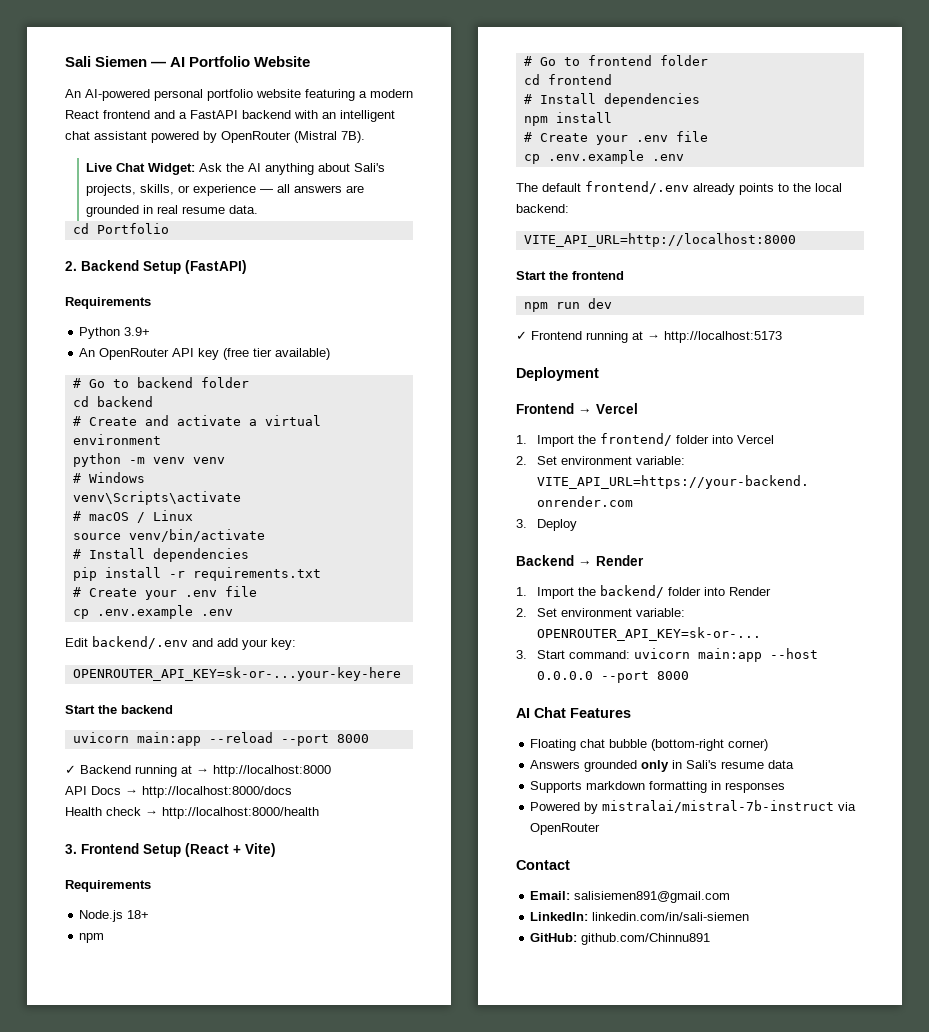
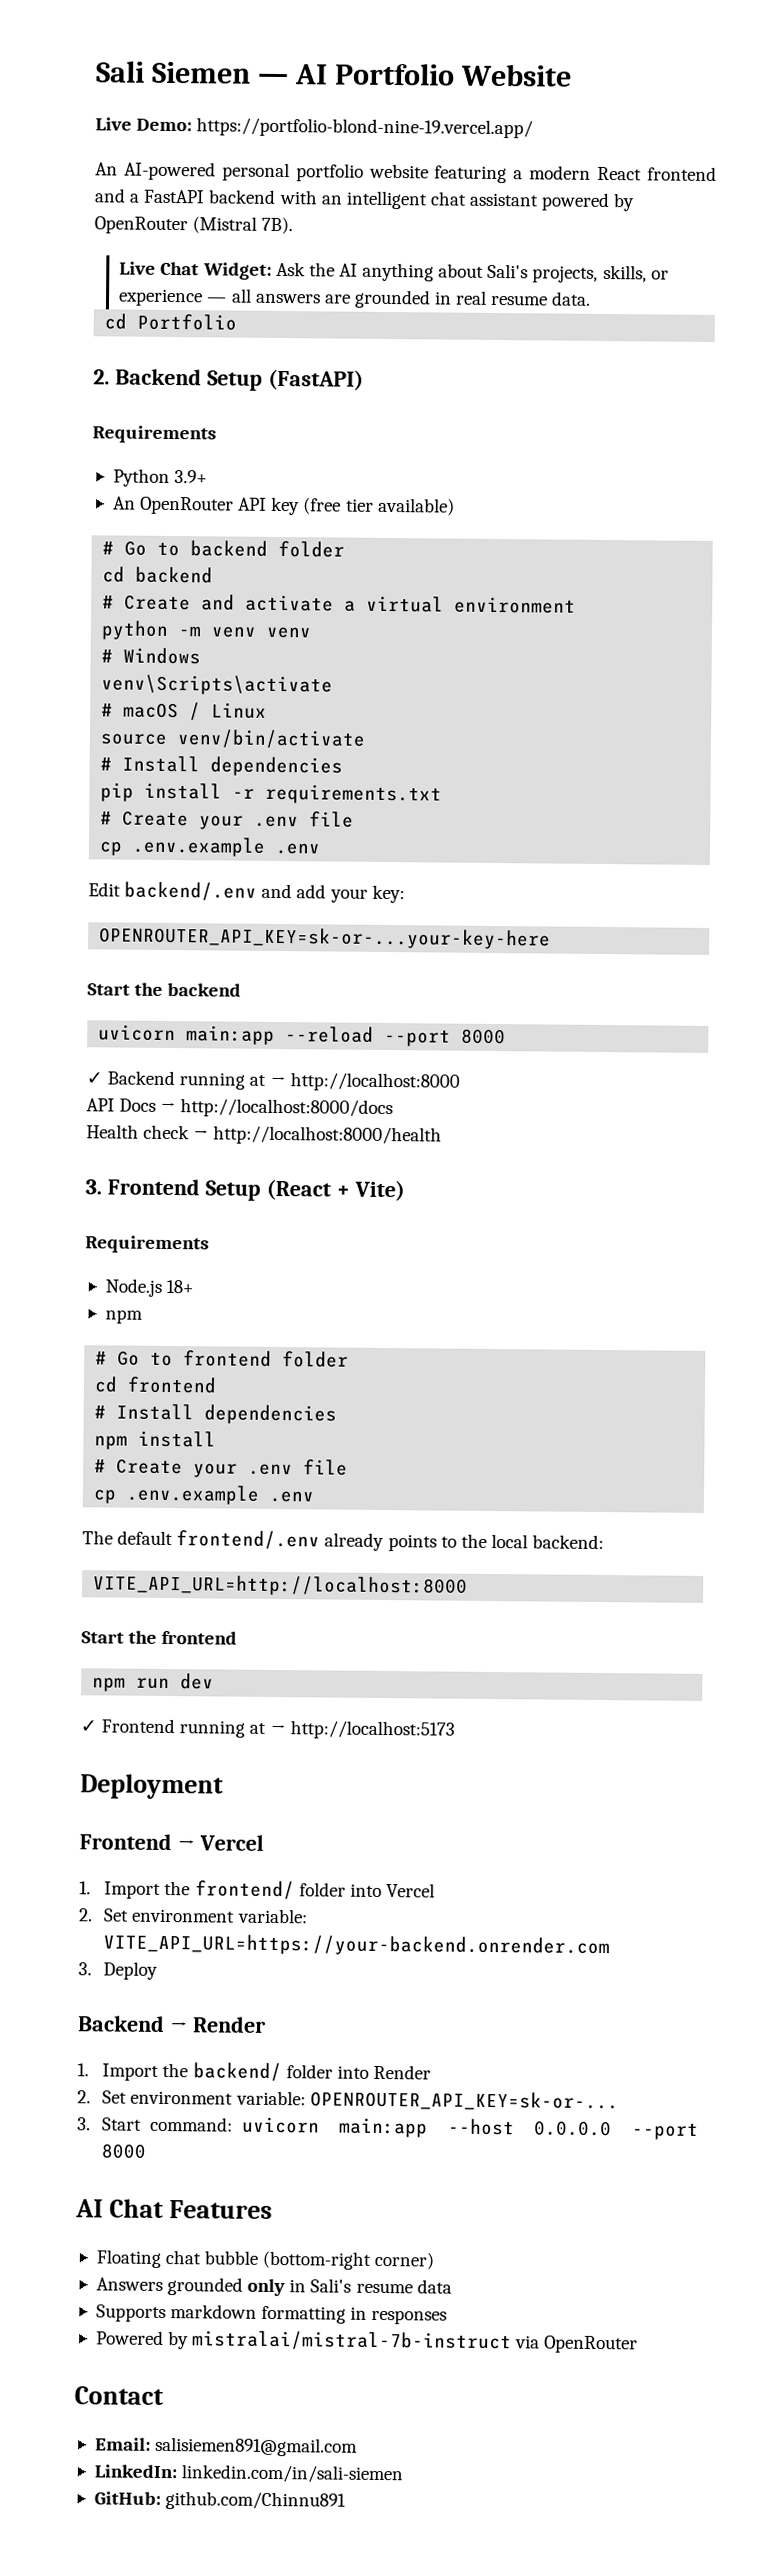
+ Live Demo: https://portfolio-blond-nine-19.vercel.app/

